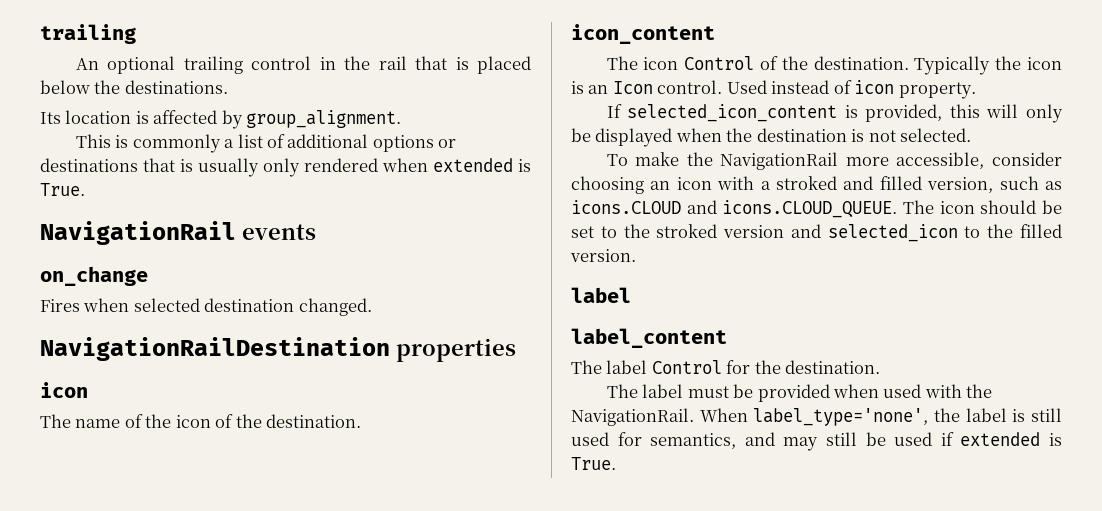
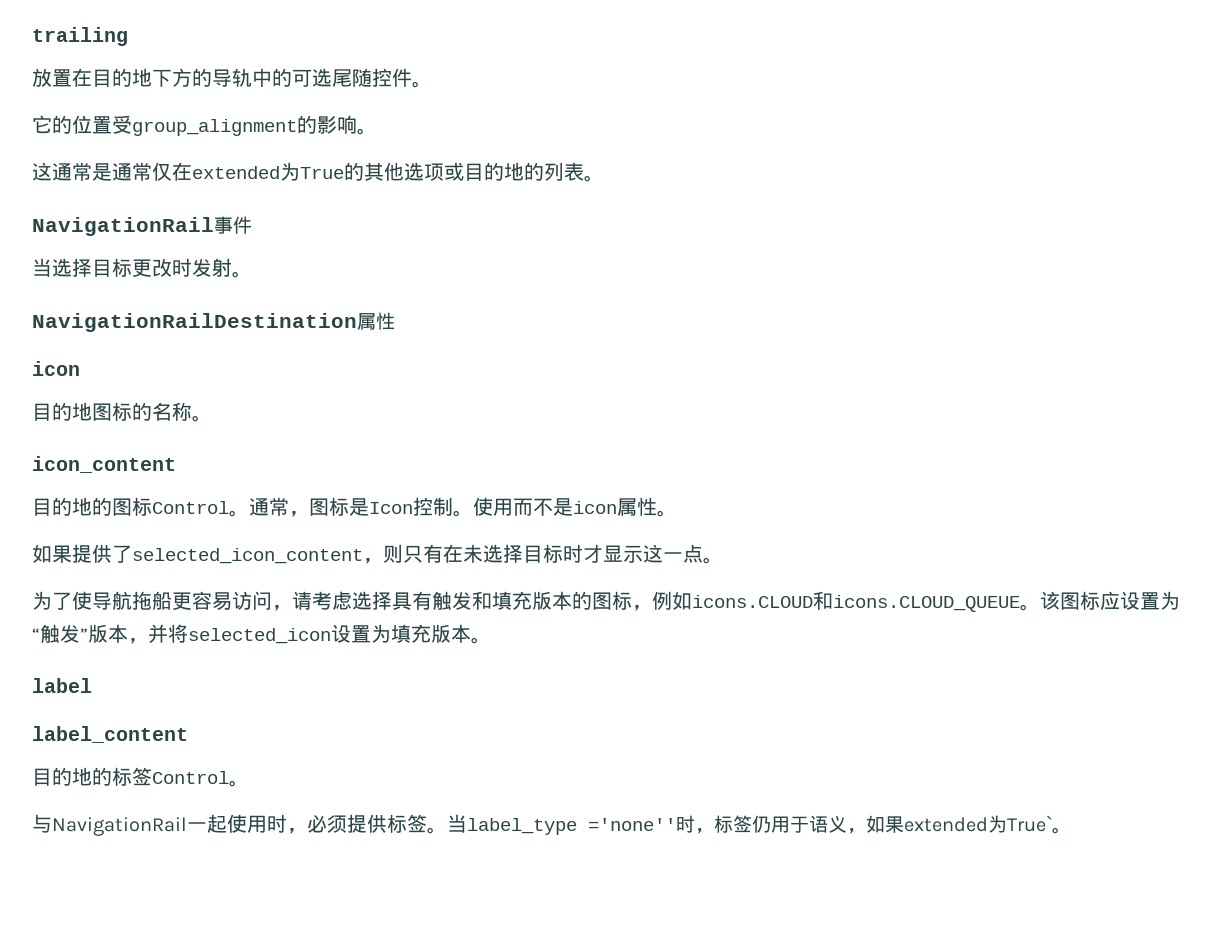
- An optional trailing control in the rail that is placed below the destinations.
- Its location is affected by group_alignment.
- This is commonly a list of additional options or destinations that is usually only rendered when extended is True.
- NavigationRail events
- on_change
- Fires when selected destination changed.
+ 放置在目的地下方的导轨中的可选尾随控件。
+ 它的位置受group_alignment的影响。
+ 这通常是通常仅在extended为True的其他选项或目的地的列表。
+ NavigationRail事件
+ 当选择目标更改时发射。
- NavigationRailDestination properties
+ NavigationRailDestination属性
- The name of the icon of the destination.
+ 目的地图标的名称。
  icon_content
- The icon Control of the destination. Typically the icon is an Icon control. Used instead of icon property.
- If selected_icon_content is provided, this will only be displayed when the destination is not selected.
- To make the NavigationRail more accessible, consider choosing an icon with a stroked and filled version, such as icons.CLOUD and icons.CLOUD_QUEUE. The icon should be set to the stroked version and selected_icon to the filled version.
+ 目的地的图标Control。通常，图标是Icon控制。使用而不是icon属性。
+ 如果提供了selected_icon_content，则只有在未选择目标时才显示这一点。
+ 为了使导航拖船更容易访问，请考虑选择具有触发和填充版本的图标，例如icons.CLOUD和icons.CLOUD_QUEUE。该图标应设置为“触发”版本，并将selected_icon设置为填充版本。
  label
  label_content
- The label Control for the destination.
- The label must be provided when used with the NavigationRail. When label_type='none', the label is still used for semantics, and may still be used if extended is True.
+ 目的地的标签Control。
+ 与NavigationRail一起使用时，必须提供标签。当label_type ='none''时，标签仍用于语义，如果extended为True`。

